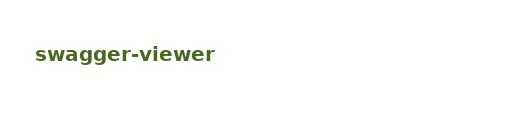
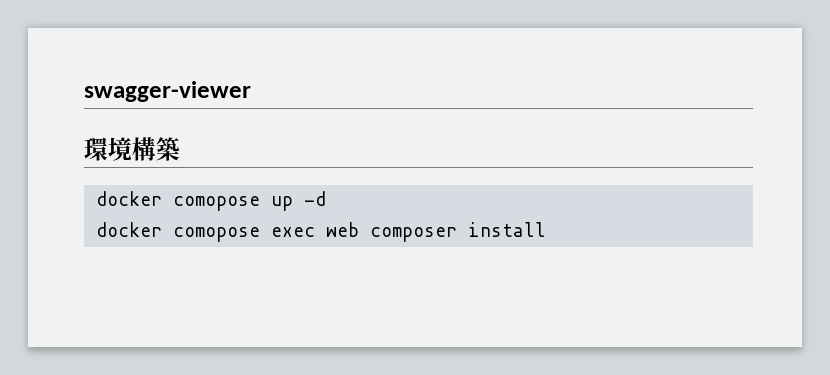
+ 環境構築
+ docker comopose up -d
+ docker comopose exec web composer install

